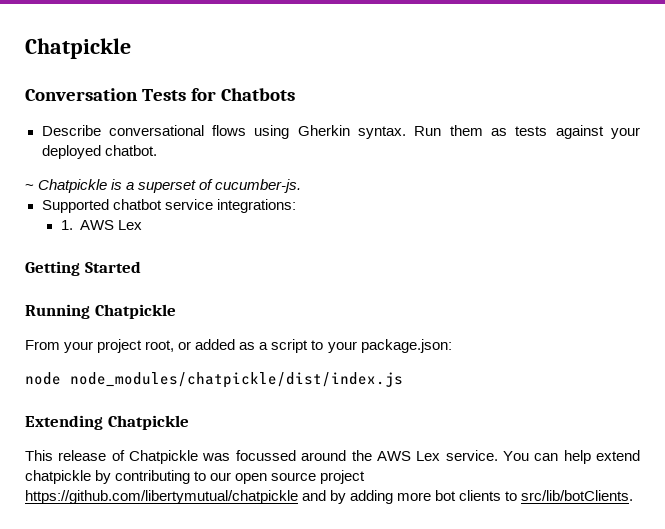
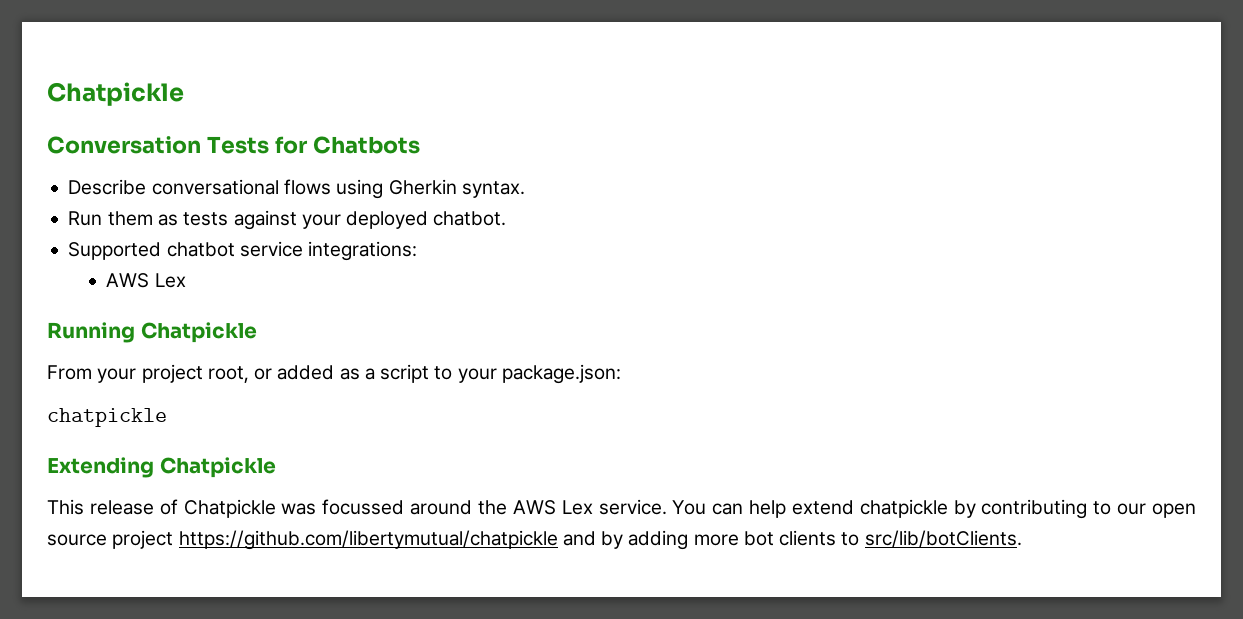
- Describe conversational flows using Gherkin syntax. Run them as tests against your deployed chatbot.
+ Describe conversational flows using Gherkin syntax.
+ Run them as tests against your deployed chatbot.
- ~ Chatpickle is a superset of cucumber-js.
  Supported chatbot service integrations:
- 1. AWS Lex
- Getting Started
+ AWS Lex
  From your project root, or added as a script to your package.json:
- node node_modules/chatpickle/dist/index.js
+ chatpickle

